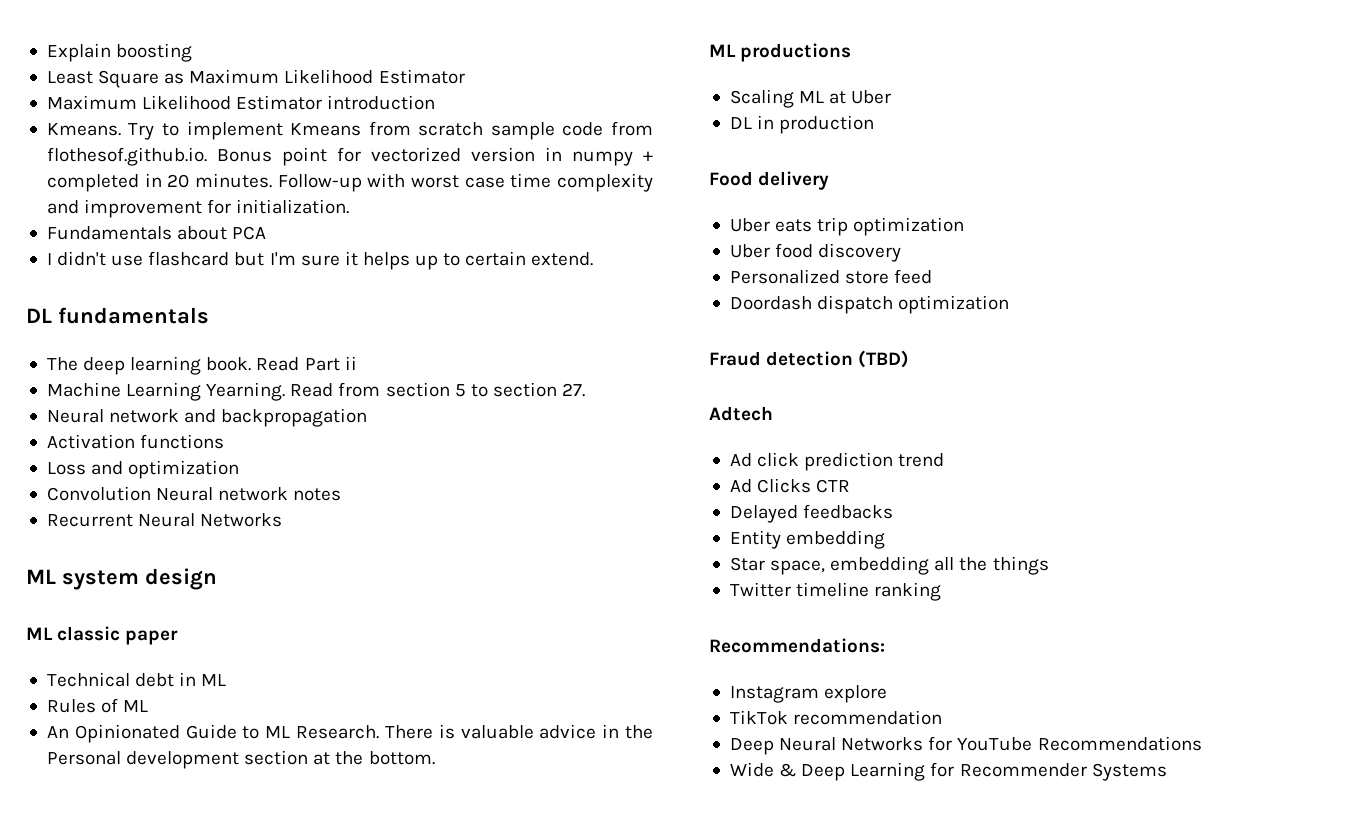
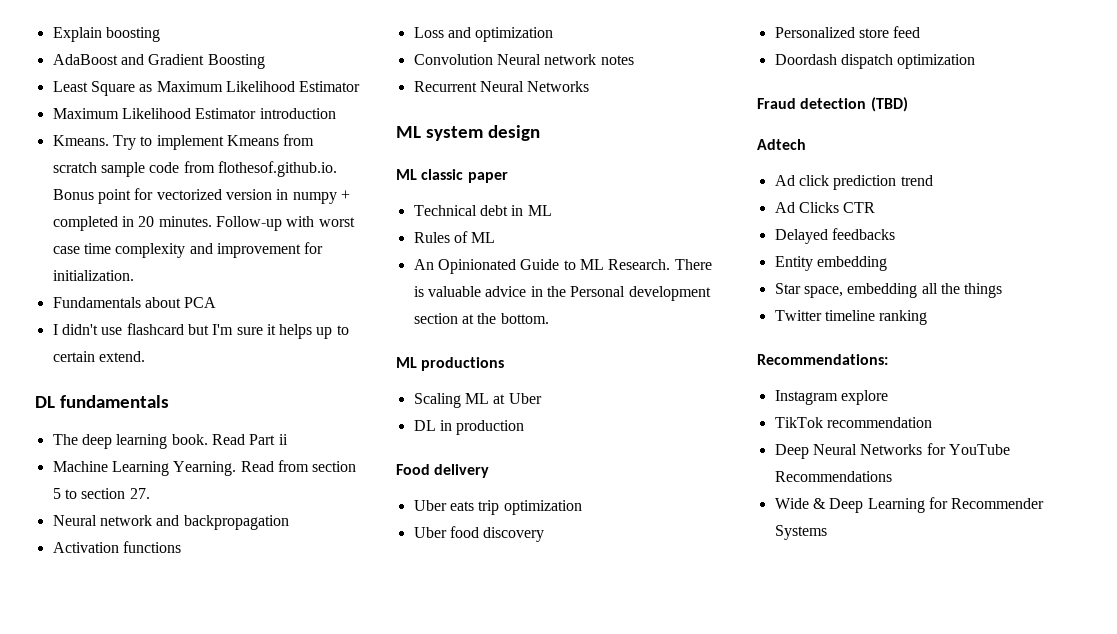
+ AdaBoost and Gradient Boosting

